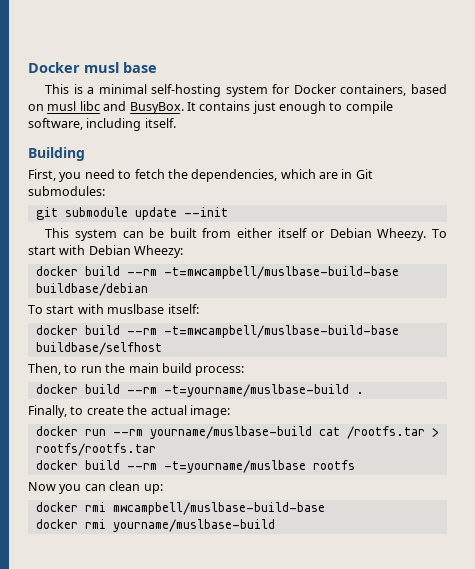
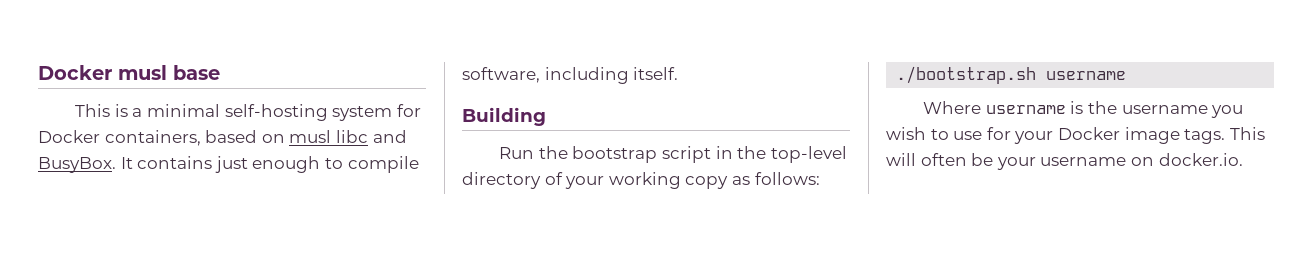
- First, you need to fetch the dependencies, which are in Git submodules:
- git submodule update --init
- This system can be built from either itself or Debian Wheezy. To start with Debian Wheezy:
- docker build --rm -t=mwcampbell/muslbase-build-base buildbase/debian
- To start with muslbase itself:
- docker build --rm -t=mwcampbell/muslbase-build-base buildbase/selfhost
- Then, to run the main build process:
- docker build --rm -t=yourname/muslbase-build .
- Finally, to create the actual image:
- docker run --rm yourname/muslbase-build cat /rootfs.tar > rootfs/rootfs.tar
- docker build --rm -t=yourname/muslbase rootfs
- Now you can clean up:
- docker rmi mwcampbell/muslbase-build-base
- docker rmi yourname/muslbase-build
+ Run the bootstrap script in the top-level directory of your working copy as follows:
+ ./bootstrap.sh username
+ Where username is the username you wish to use for your Docker image tags. This will often be your username on docker.io.

